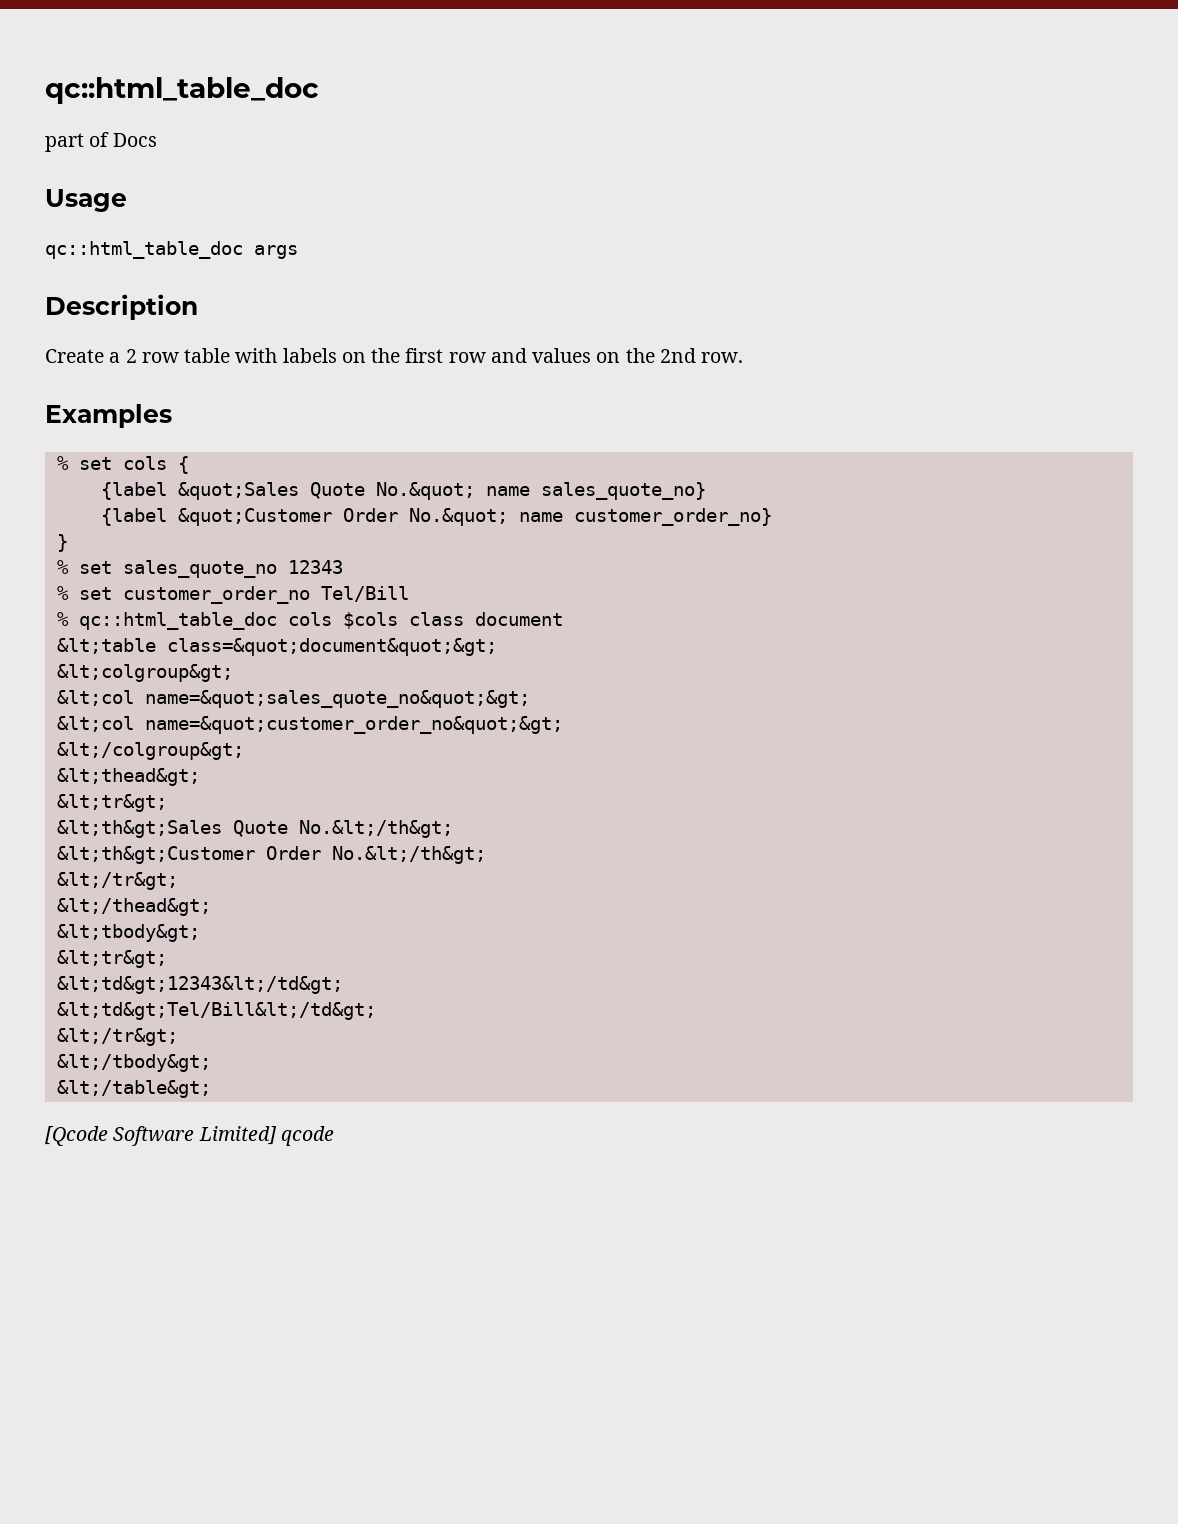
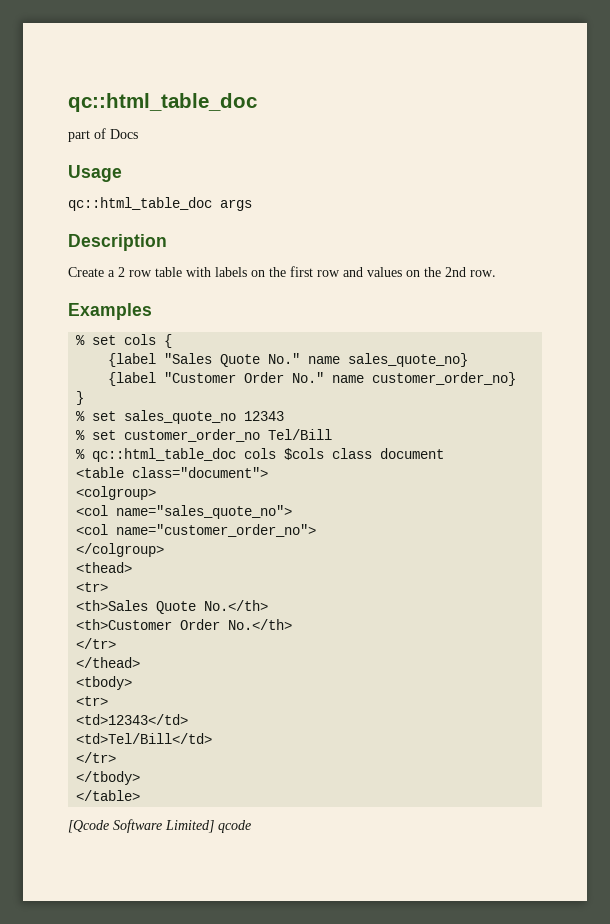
- {label &quot;Sales Quote No.&quot; name sales_quote_no}
+ {label "Sales Quote No." name sales_quote_no}
- {label &quot;Customer Order No.&quot; name customer_order_no}
+ {label "Customer Order No." name customer_order_no}
- &lt;table class=&quot;document&quot;&gt;
- &lt;colgroup&gt;
- &lt;col name=&quot;sales_quote_no&quot;&gt;
- &lt;col name=&quot;customer_order_no&quot;&gt;
- &lt;/colgroup&gt;
- &lt;thead&gt;
- &lt;tr&gt;
- &lt;th&gt;Sales Quote No.&lt;/th&gt;
- &lt;th&gt;Customer Order No.&lt;/th&gt;
- &lt;/tr&gt;
- &lt;/thead&gt;
- &lt;tbody&gt;
- &lt;tr&gt;
- &lt;td&gt;12343&lt;/td&gt;
- &lt;td&gt;Tel/Bill&lt;/td&gt;
- &lt;/tr&gt;
- &lt;/tbody&gt;
- &lt;/table&gt;
+ <table class="document">
+ <colgroup>
+ <col name="sales_quote_no">
+ <col name="customer_order_no">
+ </colgroup>
+ <thead>
+ <tr>
+ <th>Sales Quote No.</th>
+ <th>Customer Order No.</th>
+ </tr>
+ </thead>
+ <tbody>
+ <tr>
+ <td>12343</td>
+ <td>Tel/Bill</td>
+ </tr>
+ </tbody>
+ </table>

